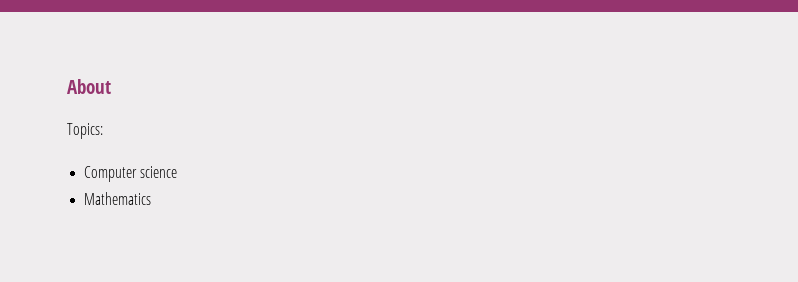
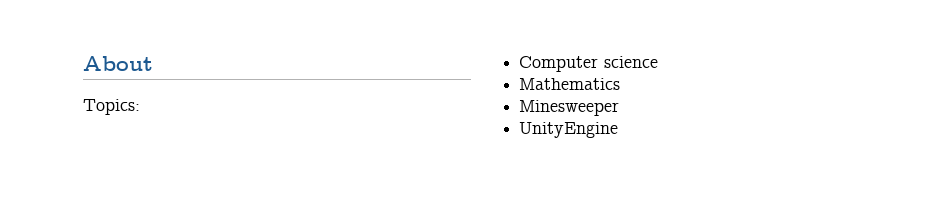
+ Minesweeper
+ UnityEngine

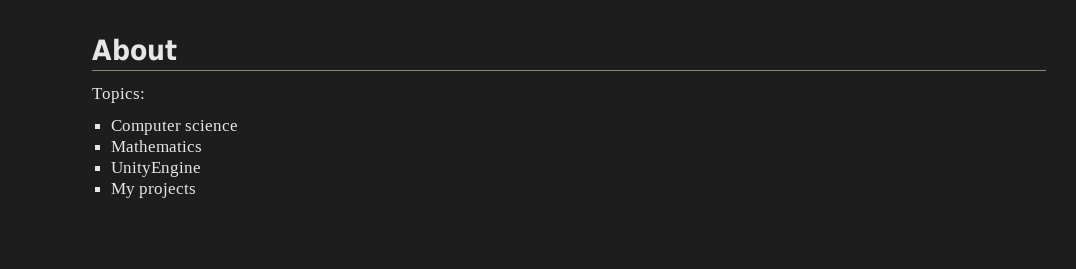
- Minesweeper
  UnityEngine
+ My projects

